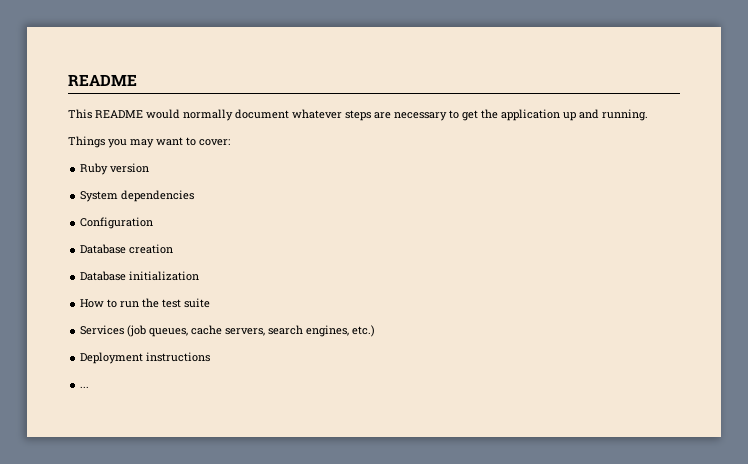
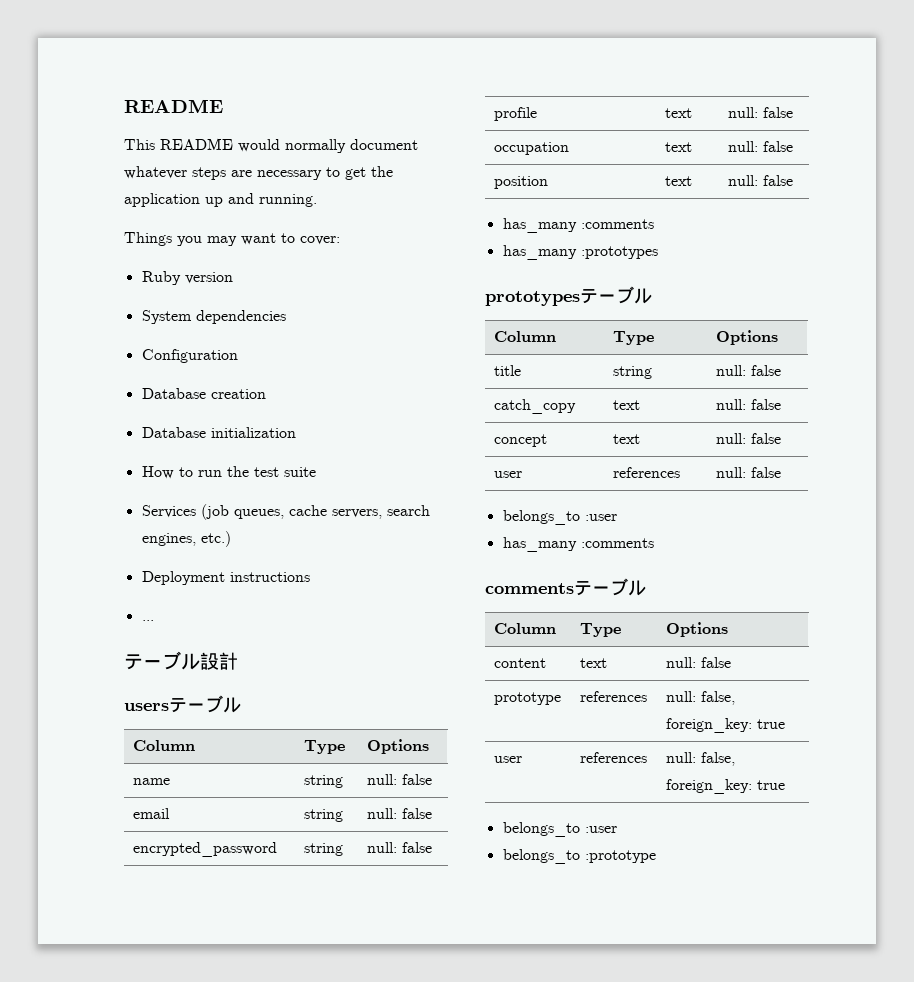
+ テーブル設計
+ usersテーブル
+ Column | Type | Options
+ name | string | null: false
+ email | string | null: false
+ encrypted_password | string | null: false
+ profile | text | null: false
+ occupation | text | null: false
+ position | text | null: false
+ has_many :comments
+ has_many :prototypes
+ prototypesテーブル
+ Column | Type | Options
+ title | string | null: false
+ catch_copy | text | null: false
+ concept | text | null: false
+ user | references | null: false
+ belongs_to :user
+ has_many :comments
+ commentsテーブル
+ Column | Type | Options
+ content | text | null: false
+ prototype | references | null: false, foreign_key: true
+ user | references | null: false, foreign_key: true
+ belongs_to :user
+ belongs_to :prototype

